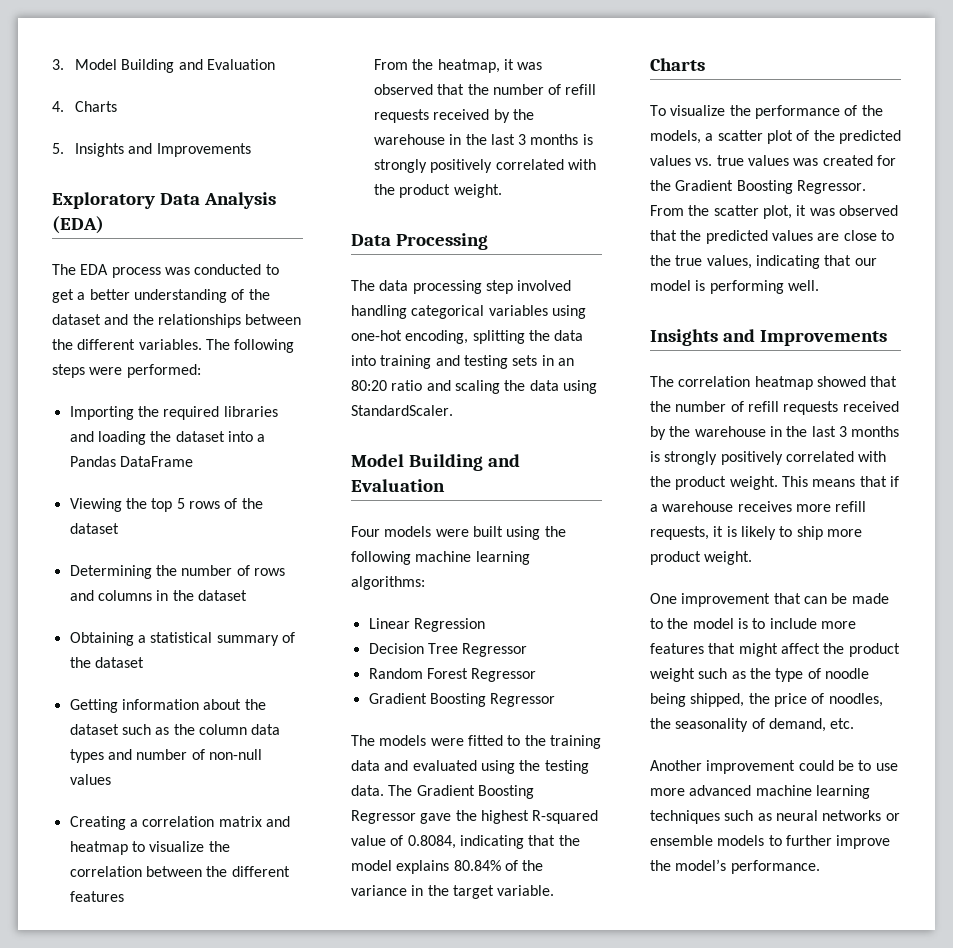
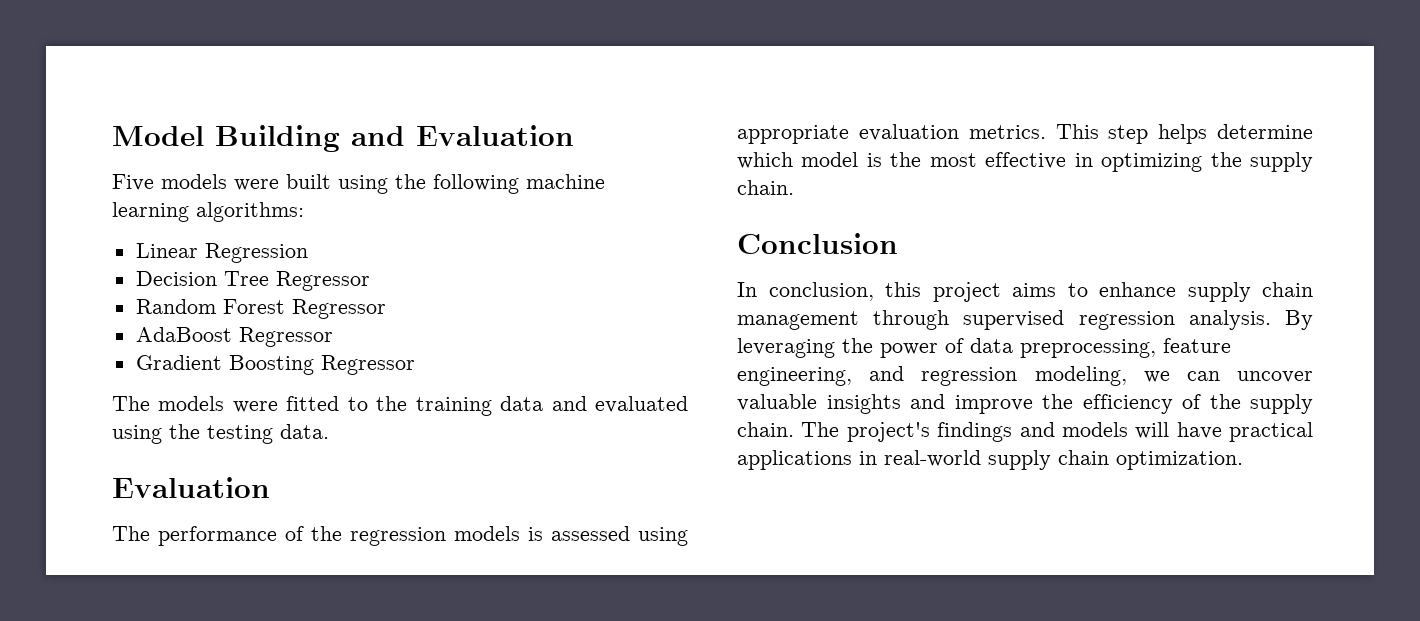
- 3. Model Building and Evaluation
- 4. Charts
- 5. Insights and Improvements
- Exploratory Data Analysis (EDA)
- The EDA process was conducted to get a better understanding of the dataset and the relationships between the different variables. The following steps were performed:
- Importing the required libraries and loading the dataset into a Pandas DataFrame
- Viewing the top 5 rows of the dataset
- Determining the number of rows and columns in the dataset
- Obtaining a statistical summary of the dataset
- Getting information about the dataset such as the column data types and number of non-null values
- Creating a correlation matrix and heatmap to visualize the correlation between the different features
- From the heatmap, it was observed that the number of refill requests received by the warehouse in the last 3 months is strongly positively correlated with the product weight.
- Data Processing
- The data processing step involved handling categorical variables using one-hot encoding, splitting the data into training and testing sets in an 80:20 ratio and scaling the data using StandardScaler.
  Model Building and Evaluation
- Four models were built using the following machine learning algorithms:
+ Five models were built using the following machine learning algorithms:
+ AdaBoost Regressor
- The models were fitted to the training data and evaluated using the testing data. The Gradient Boosting Regressor gave the highest R-squared value of 0.8084, indicating that the model explains 80.84% of the variance in the target variable.
- Charts
- To visualize the performance of the models, a scatter plot of the predicted values vs. true values was created for the Gradient Boosting Regressor. From the scatter plot, it was observed that the predicted values are close to the true values, indicating that our model is performing well.
- Insights and Improvements
- The correlation heatmap showed that the number of refill requests received by the warehouse in the last 3 months is strongly positively correlated with the product weight. This means that if a warehouse receives more refill requests, it is likely to ship more product weight.
- One improvement that can be made to the model is to include more features that might affect the product weight such as the type of noodle being shipped, the price of noodles, the seasonality of demand, etc.
- Another improvement could be to use more advanced machine learning techniques such as neural networks or ensemble models to further improve the model’s performance.
+ The models were fitted to the training data and evaluated using the testing data.
+ Evaluation
+ The performance of the regression models is assessed using appropriate evaluation metrics. This step helps determine which model is the most effective in optimizing the supply chain.
+ Conclusion
+ In conclusion, this project aims to enhance supply chain management through supervised regression analysis. By leveraging the power of data preprocessing, feature engineering, and regression modeling, we can uncover valuable insights and improve the efficiency of the supply chain. The project's findings and models will have practical applications in real-world supply chain optimization.

